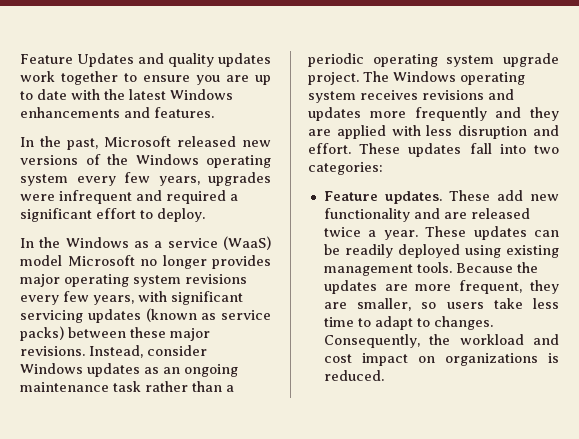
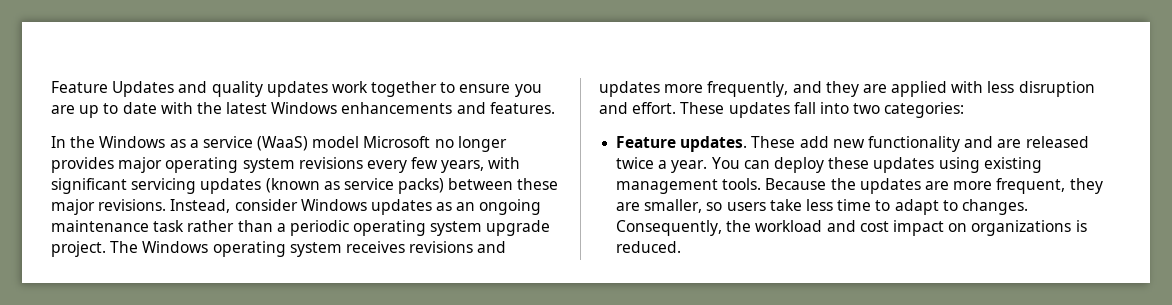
- In the past, Microsoft released new versions of the Windows operating system every few years, upgrades were infrequent and required a significant effort to deploy.
- The Windows operating system receives revisions and updates more frequently and they are applied with less disruption and effort.
+ The Windows operating system receives revisions and updates more frequently, and they are applied with less disruption and effort.
- These updates can be readily deployed using existing management tools.
+ You can deploy these updates using existing management tools.

